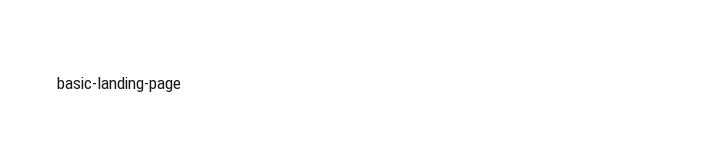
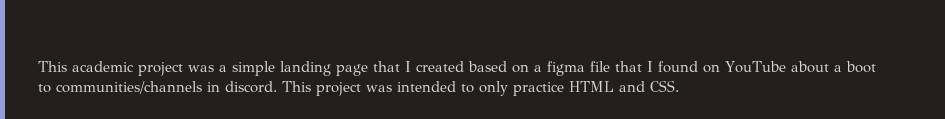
- basic-landing-page
+ This academic project was a simple landing page that I created based on a figma file that I found on YouTube about a boot to communities/channels in discord. This project was intended to only practice HTML and CSS.

